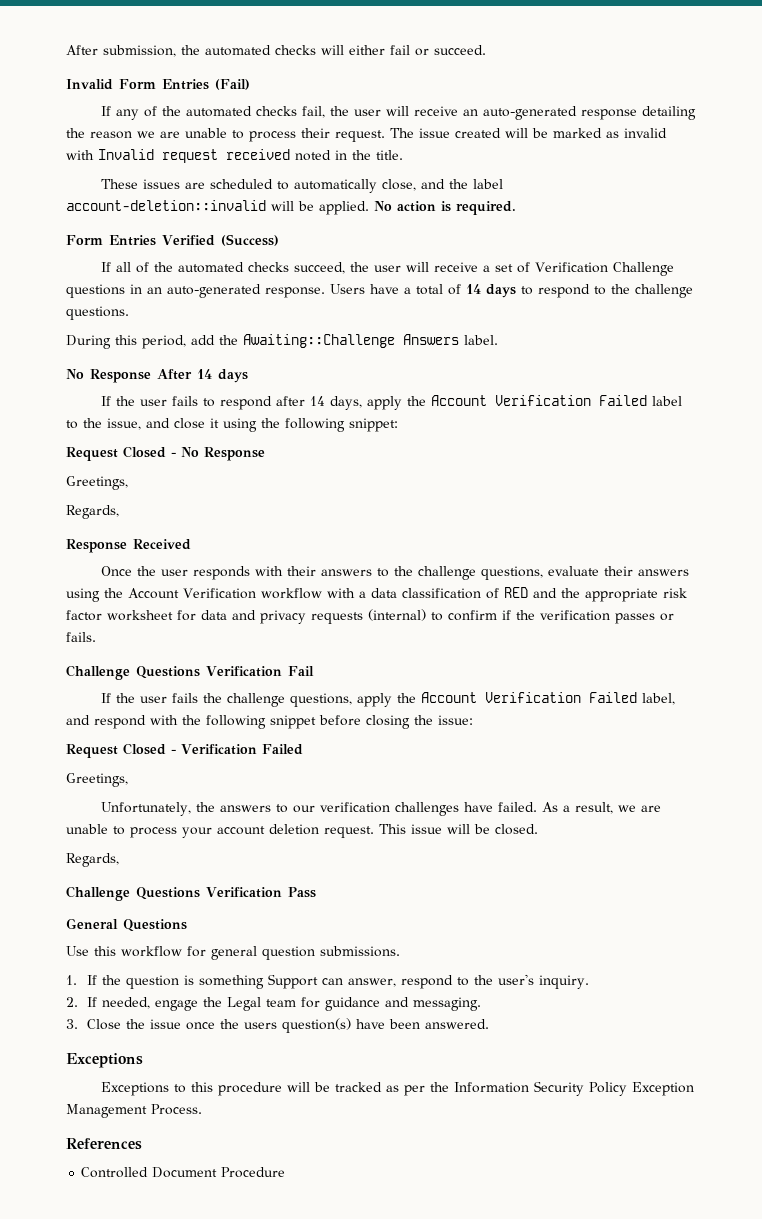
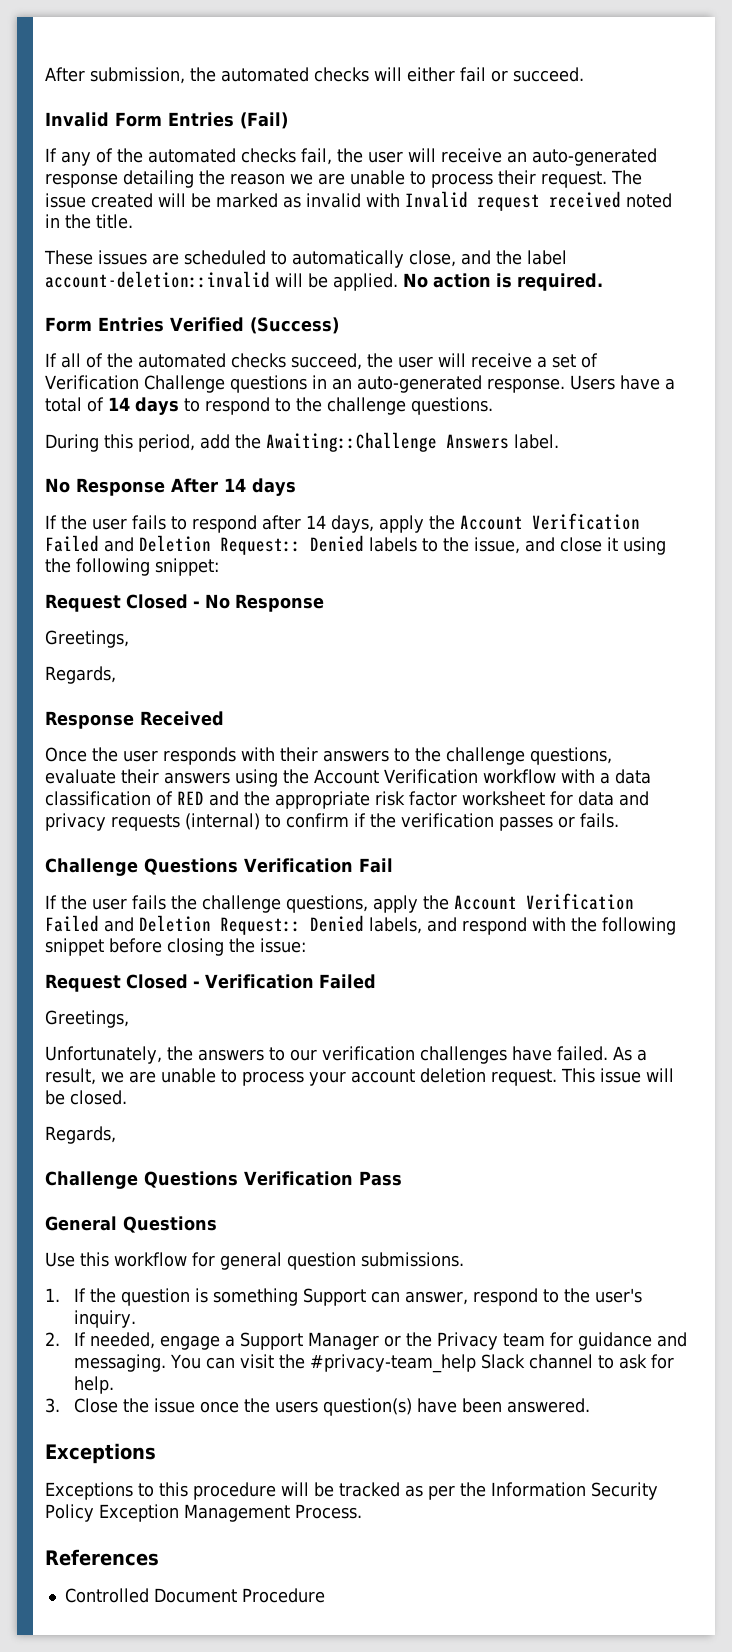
- If the user fails to respond after 14 days, apply the Account Verification Failed label to the issue, and close it using the following snippet:
+ If the user fails to respond after 14 days, apply the Account Verification Failed and Deletion Request:: Denied labels to the issue, and close it using the following snippet:
- If the user fails the challenge questions, apply the Account Verification Failed label, and respond with the following snippet before closing the issue:
+ If the user fails the challenge questions, apply the Account Verification Failed and Deletion Request:: Denied labels, and respond with the following snippet before closing the issue:
- 2. If needed, engage the Legal team for guidance and messaging.
+ 2. If needed, engage a Support Manager or the Privacy team for guidance and messaging. You can visit the #privacy-team_help Slack channel to ask for help.

